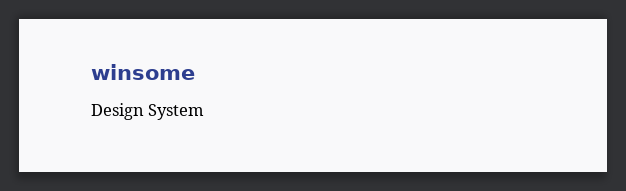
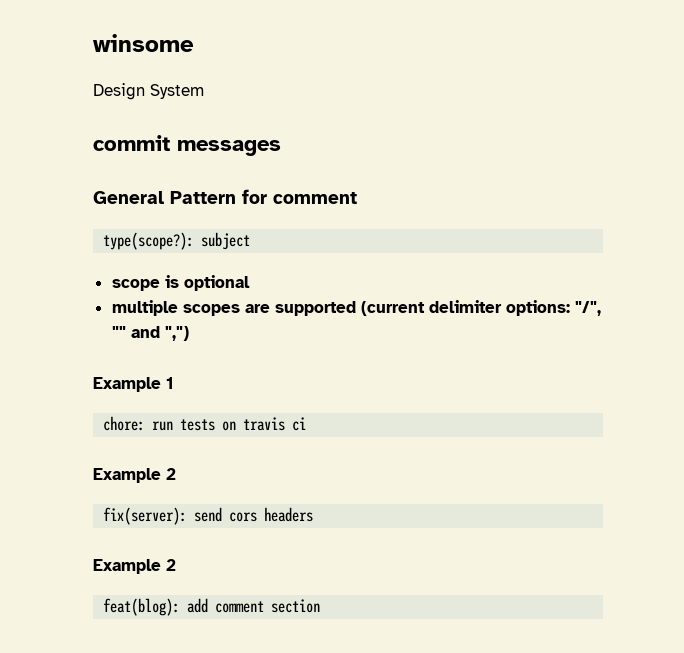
+ commit messages
+ General Pattern for comment
+ type(scope?): subject
+ scope is optional
+ multiple scopes are supported (current delimiter options: "/", "" and ",")
+ Example 1
+ chore: run tests on travis ci
+ Example 2
+ fix(server): send cors headers
+ Example 2
+ feat(blog): add comment section

